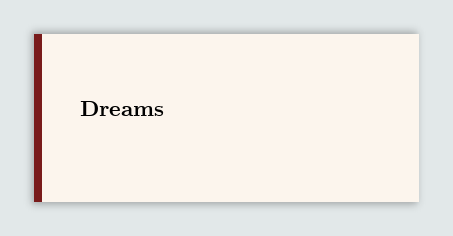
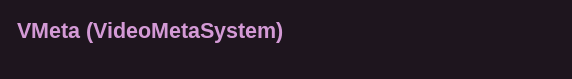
- Dreams
+ VMeta (VideoMetaSystem)

